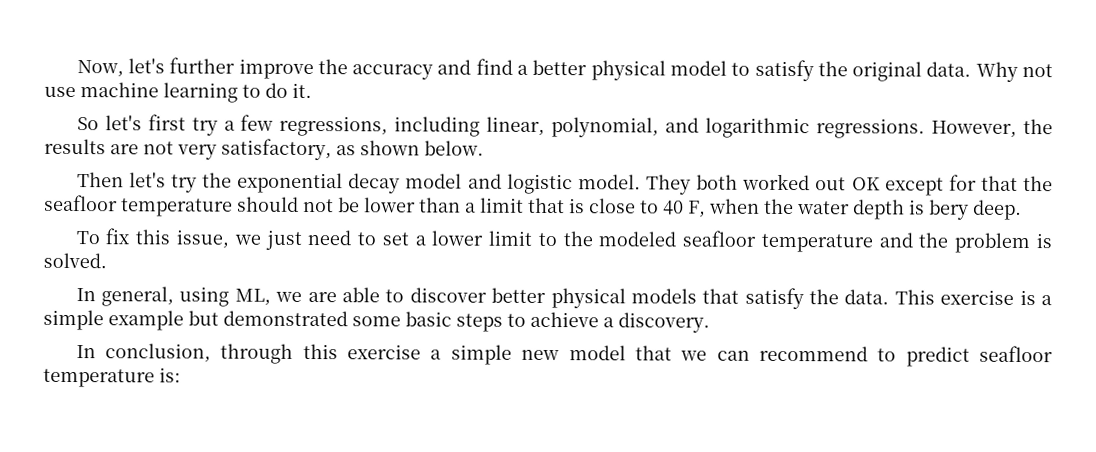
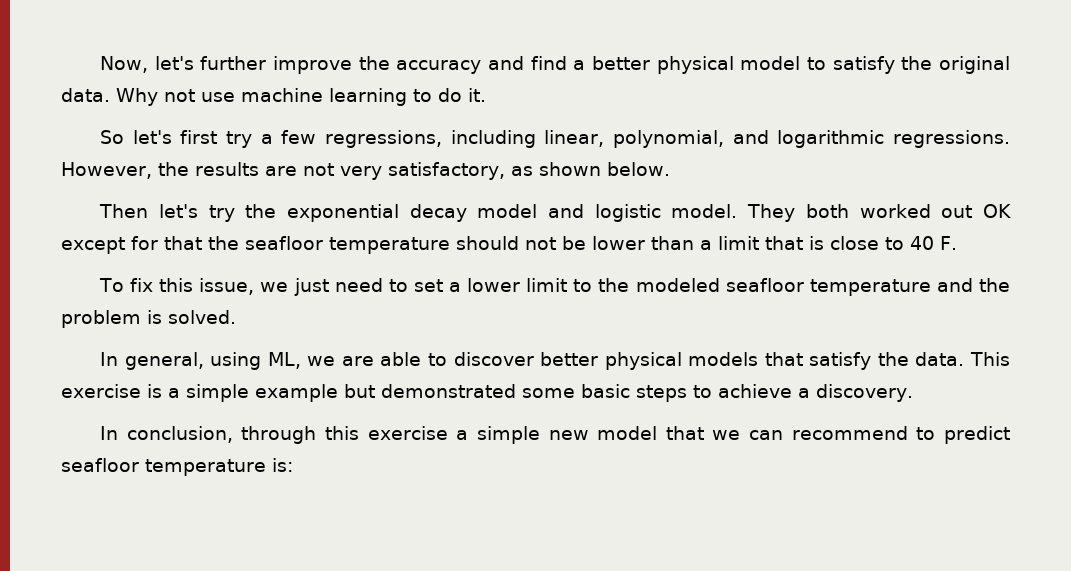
- They both worked out OK except for that the seafloor temperature should not be lower than a limit that is close to 40 F, when the water depth is bery deep.
+ They both worked out OK except for that the seafloor temperature should not be lower than a limit that is close to 40 F.

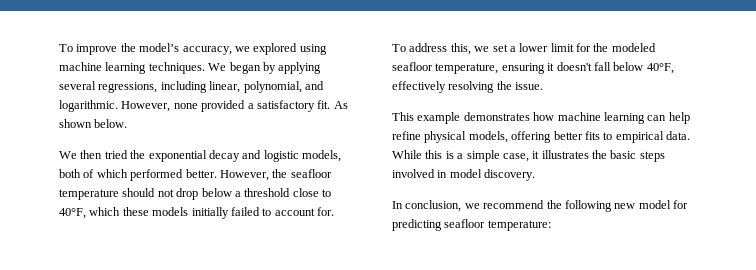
- Now, let's further improve the accuracy and find a better physical model to satisfy the original data. Why not use machine learning to do it.
- So let's first try a few regressions, including linear, polynomial, and logarithmic regressions. However, the results are not very satisfactory, as shown below.
+ To improve the model’s accuracy, we explored using machine learning techniques. We began by applying several regressions, including linear, polynomial, and logarithmic. However, none provided a satisfactory fit. As shown below.
- Then let's try the exponential decay model and logistic model. They both worked out OK except for that the seafloor temperature should not be lower than a limit that is close to 40 F.
- To fix this issue, we just need to set a lower limit to the modeled seafloor temperature and the problem is solved.
- In general, using ML, we are able to discover better physical models that satisfy the data. This exercise is a simple example but demonstrated some basic steps to achieve a discovery.
- In conclusion, through this exercise a simple new model that we can recommend to predict seafloor temperature is:
+ We then tried the exponential decay and logistic models, both of which performed better. However, the seafloor temperature should not drop below a threshold close to 40°F, which these models initially failed to account for.
+ To address this, we set a lower limit for the modeled seafloor temperature, ensuring it doesn't fall below 40°F, effectively resolving the issue.
+ This example demonstrates how machine learning can help refine physical models, offering better fits to empirical data. While this is a simple case, it illustrates the basic steps involved in model discovery.
+ In conclusion, we recommend the following new model for predicting seafloor temperature:

